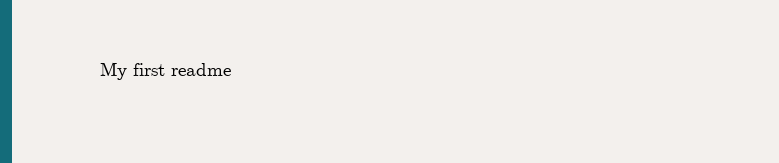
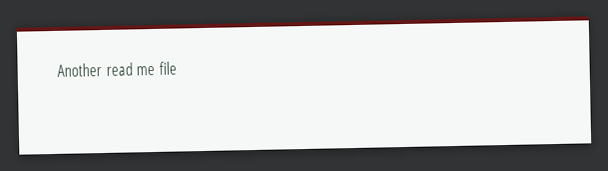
- My first readme
+ Another read me file

